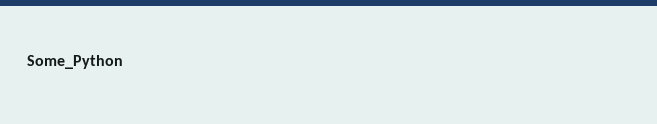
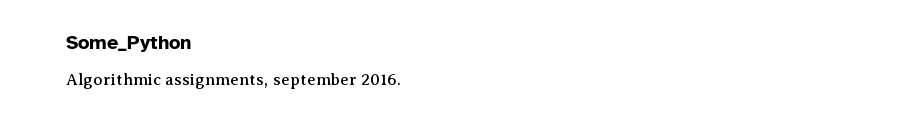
+ Algorithmic assignments, september 2016.

